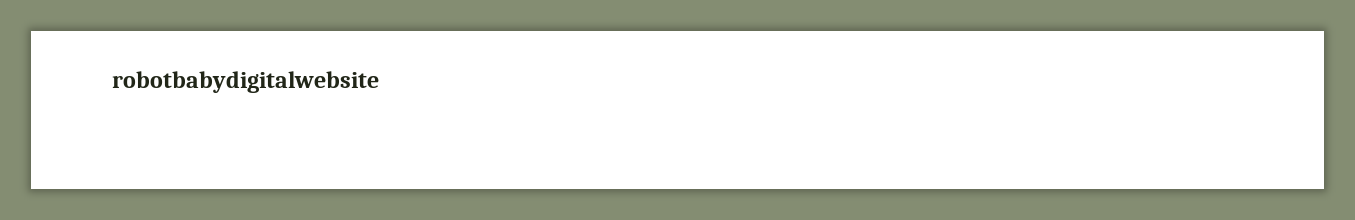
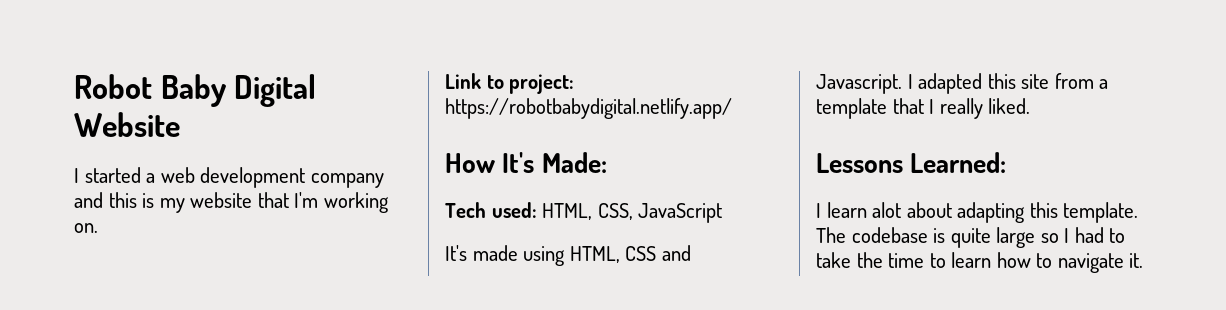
- robotbabydigitalwebsite
+ Robot Baby Digital Website
+ I started a web development company and this is my website that I'm working on.
+ Link to project: https://robotbabydigital.netlify.app/
+ How It's Made:
+ Tech used: HTML, CSS, JavaScript
+ It's made using HTML, CSS and Javascript. I adapted this site from a template that I really liked.
+ Lessons Learned:
+ I learn alot about adapting this template. The codebase is quite large so I had to take the time to learn how to navigate it.

